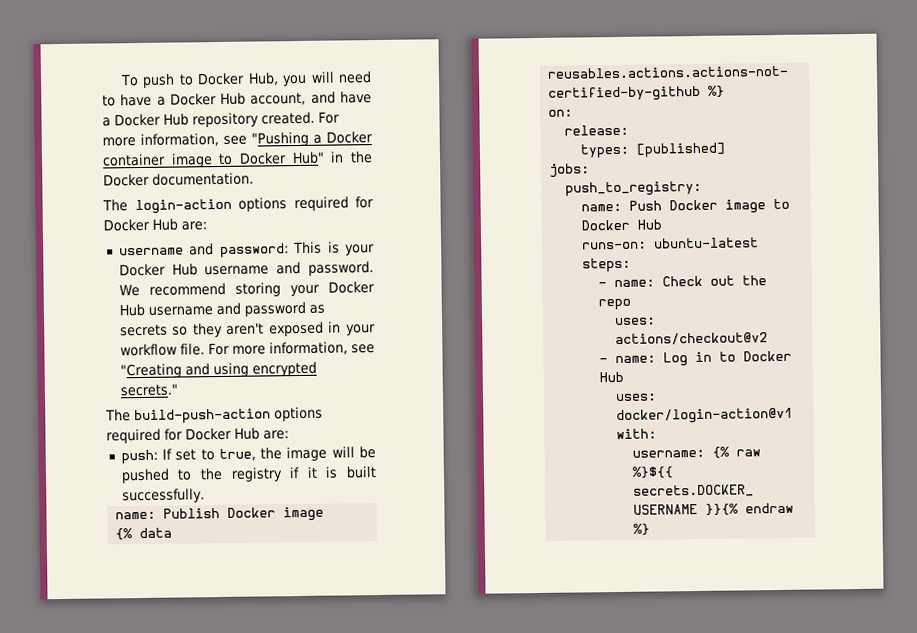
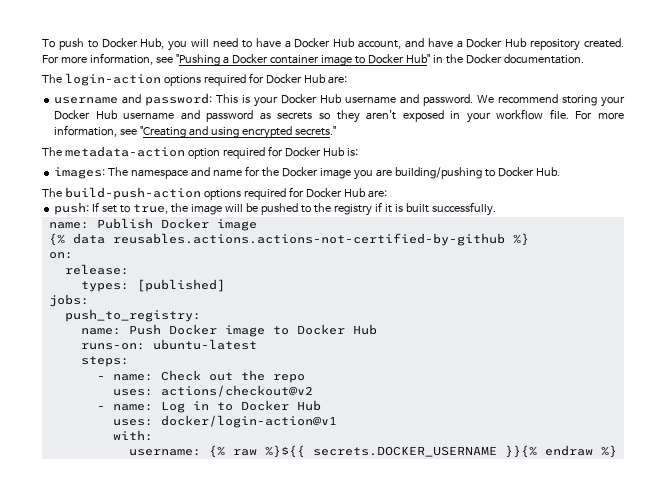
+ The metadata-action option required for Docker Hub is:
+ images: The namespace and name for the Docker image you are building/pushing to Docker Hub.

